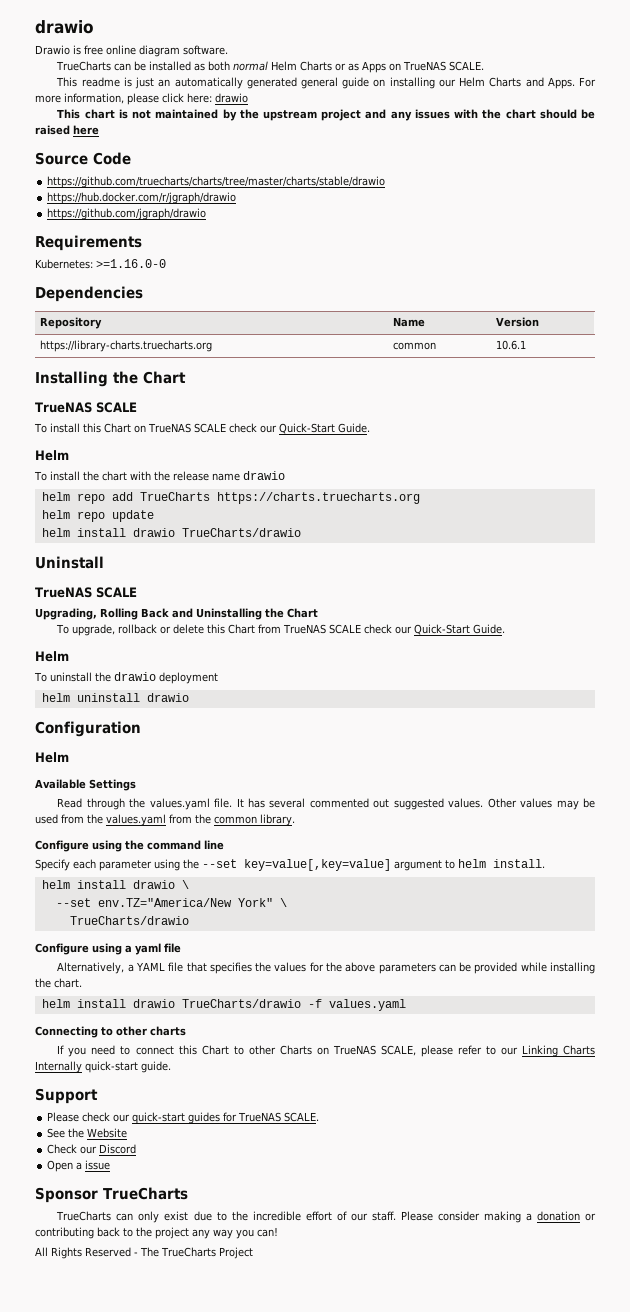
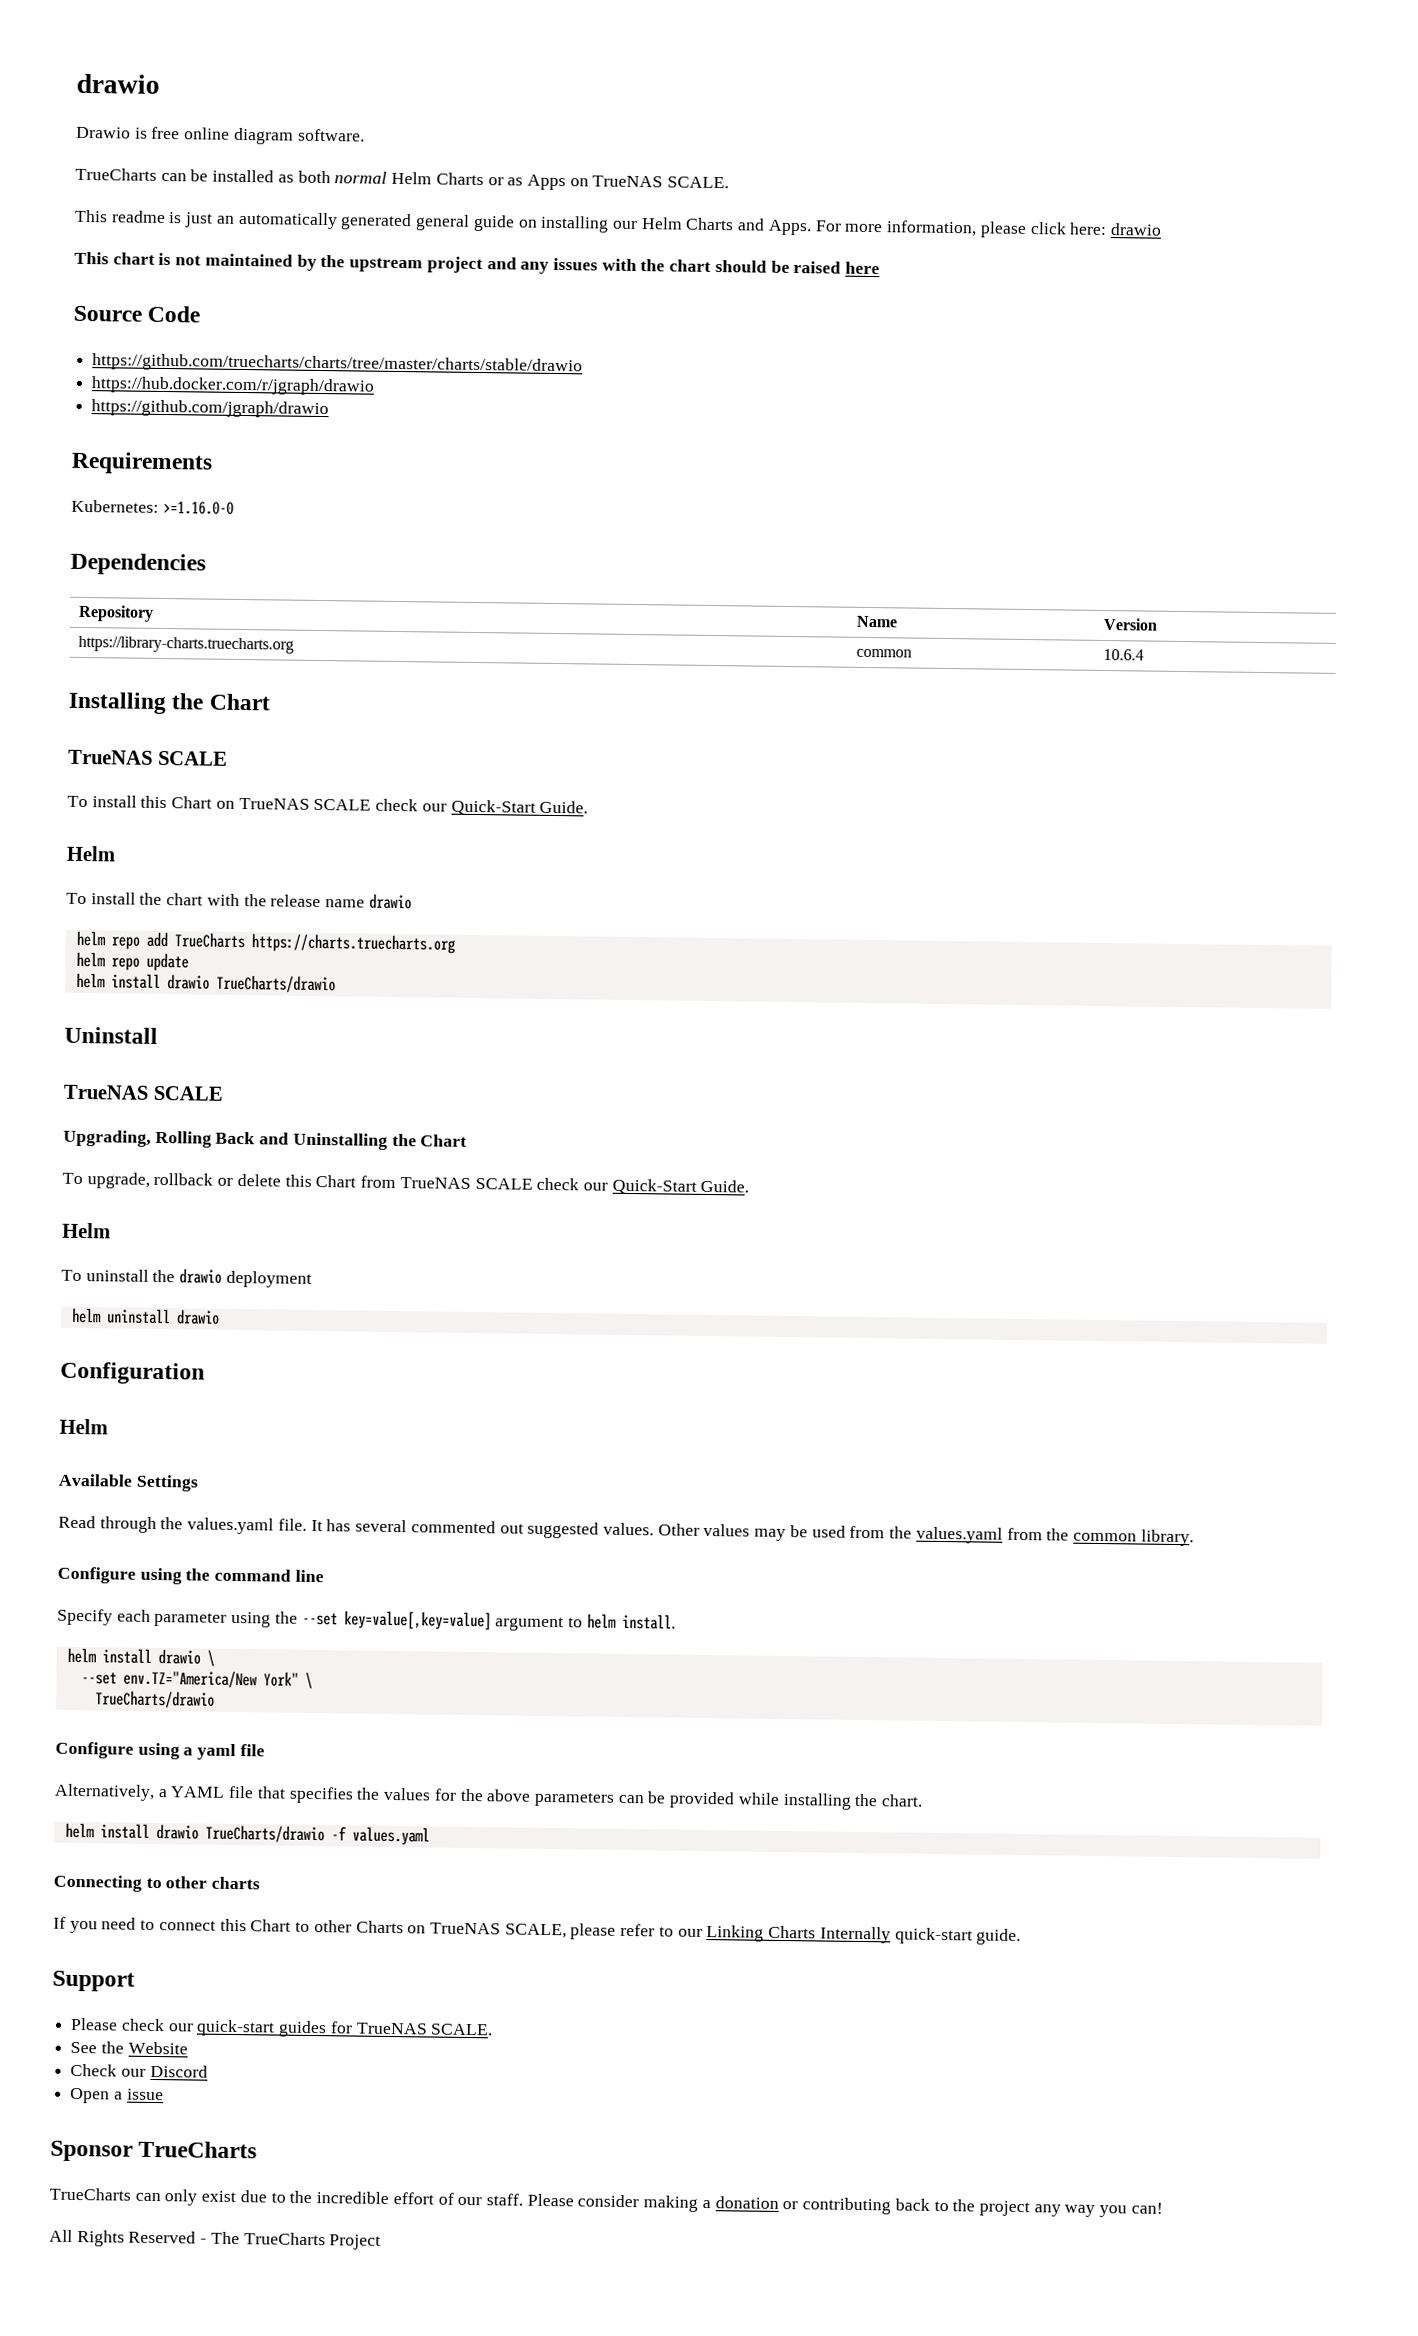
- https://library-charts.truecharts.org | common | 10.6.1
+ https://library-charts.truecharts.org | common | 10.6.4

